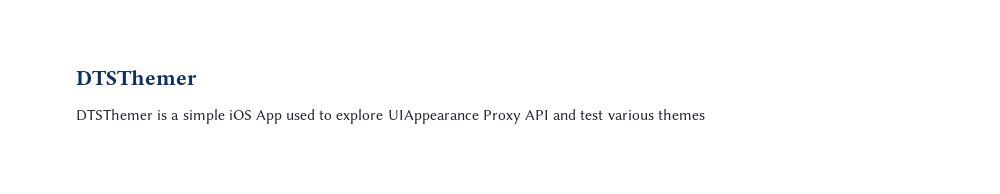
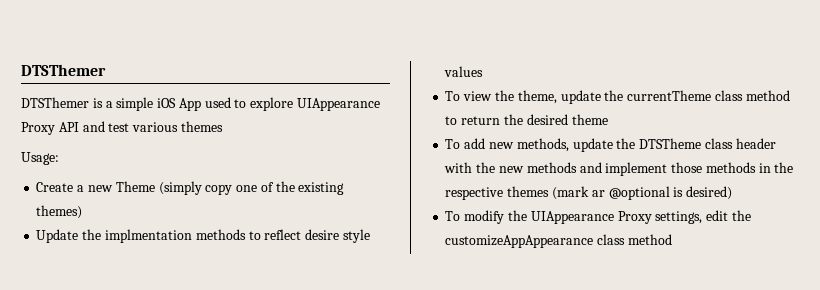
+ Usage:
+ Create a new Theme (simply copy one of the existing themes)
+ Update the implmentation methods to reflect desire style values
+ To view the theme, update the currentTheme class method to return the desired theme
+ To add new methods, update the DTSTheme class header with the new methods and implement those methods in the respective themes (mark ar @optional is desired)
+ To modify the UIAppearance Proxy settings, edit the customizeAppAppearance class method

